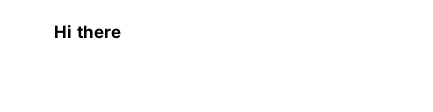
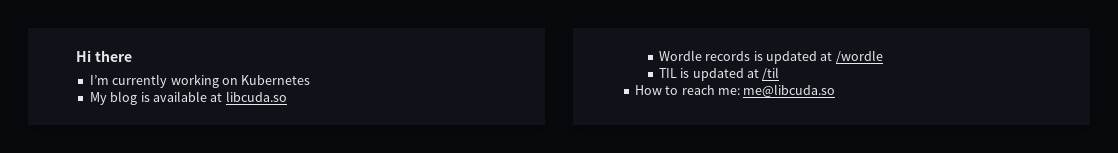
+ I’m currently working on Kubernetes
+ My blog is available at libcuda.so
+ Wordle records is updated at /wordle
+ TIL is updated at /til
+ How to reach me: me@libcuda.so

